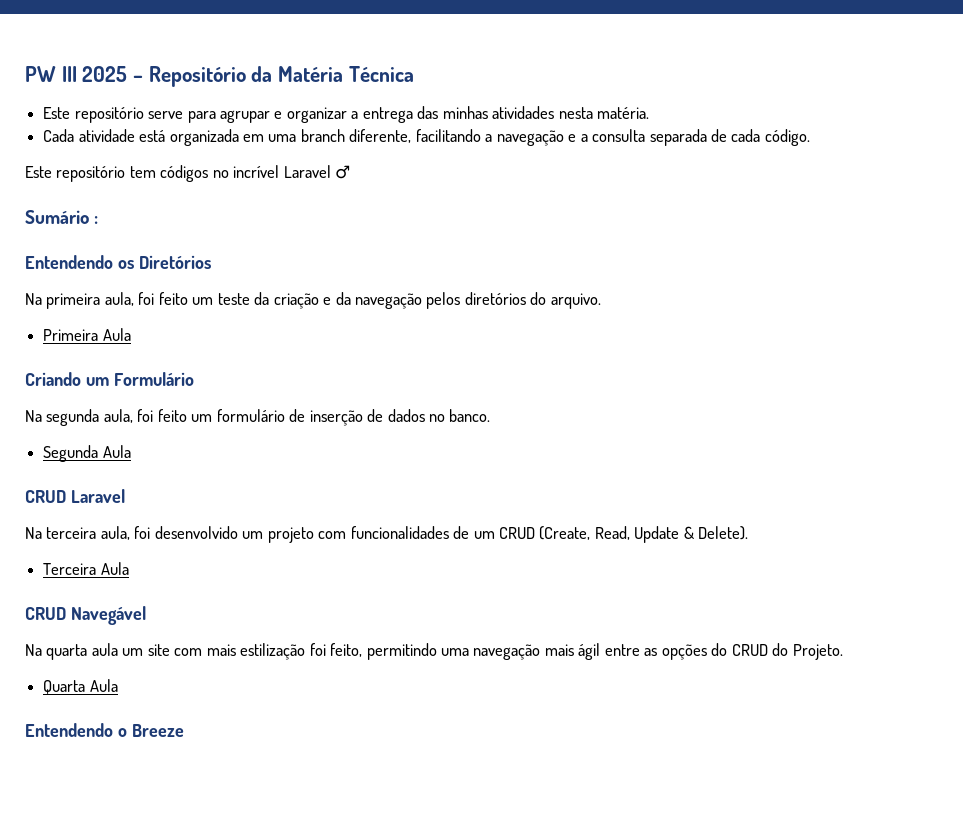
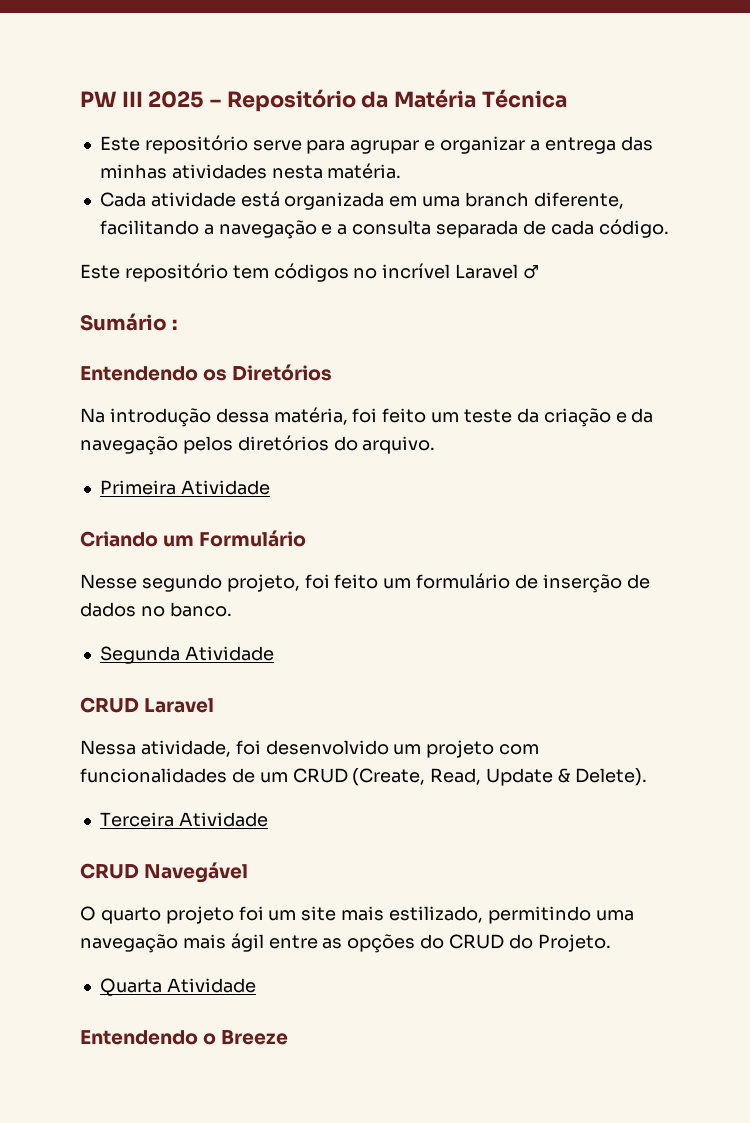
- Na primeira aula, foi feito um teste da criação e da navegação pelos diretórios do arquivo.
+ Na introdução dessa matéria, foi feito um teste da criação e da navegação pelos diretórios do arquivo.
- Primeira Aula
+ Primeira Atividade
- Na segunda aula, foi feito um formulário de inserção de dados no banco.
+ Nesse segundo projeto, foi feito um formulário de inserção de dados no banco.
- Segunda Aula
+ Segunda Atividade
- Na terceira aula, foi desenvolvido um projeto com funcionalidades de um CRUD (Create, Read, Update & Delete).
+ Nessa atividade, foi desenvolvido um projeto com funcionalidades de um CRUD (Create, Read, Update & Delete).
- Terceira Aula
+ Terceira Atividade
- Na quarta aula um site com mais estilização foi feito, permitindo uma navegação mais ágil entre as opções do CRUD do Projeto.
+ O quarto projeto foi um site mais estilizado, permitindo uma navegação mais ágil entre as opções do CRUD do Projeto.
- Quarta Aula
+ Quarta Atividade

